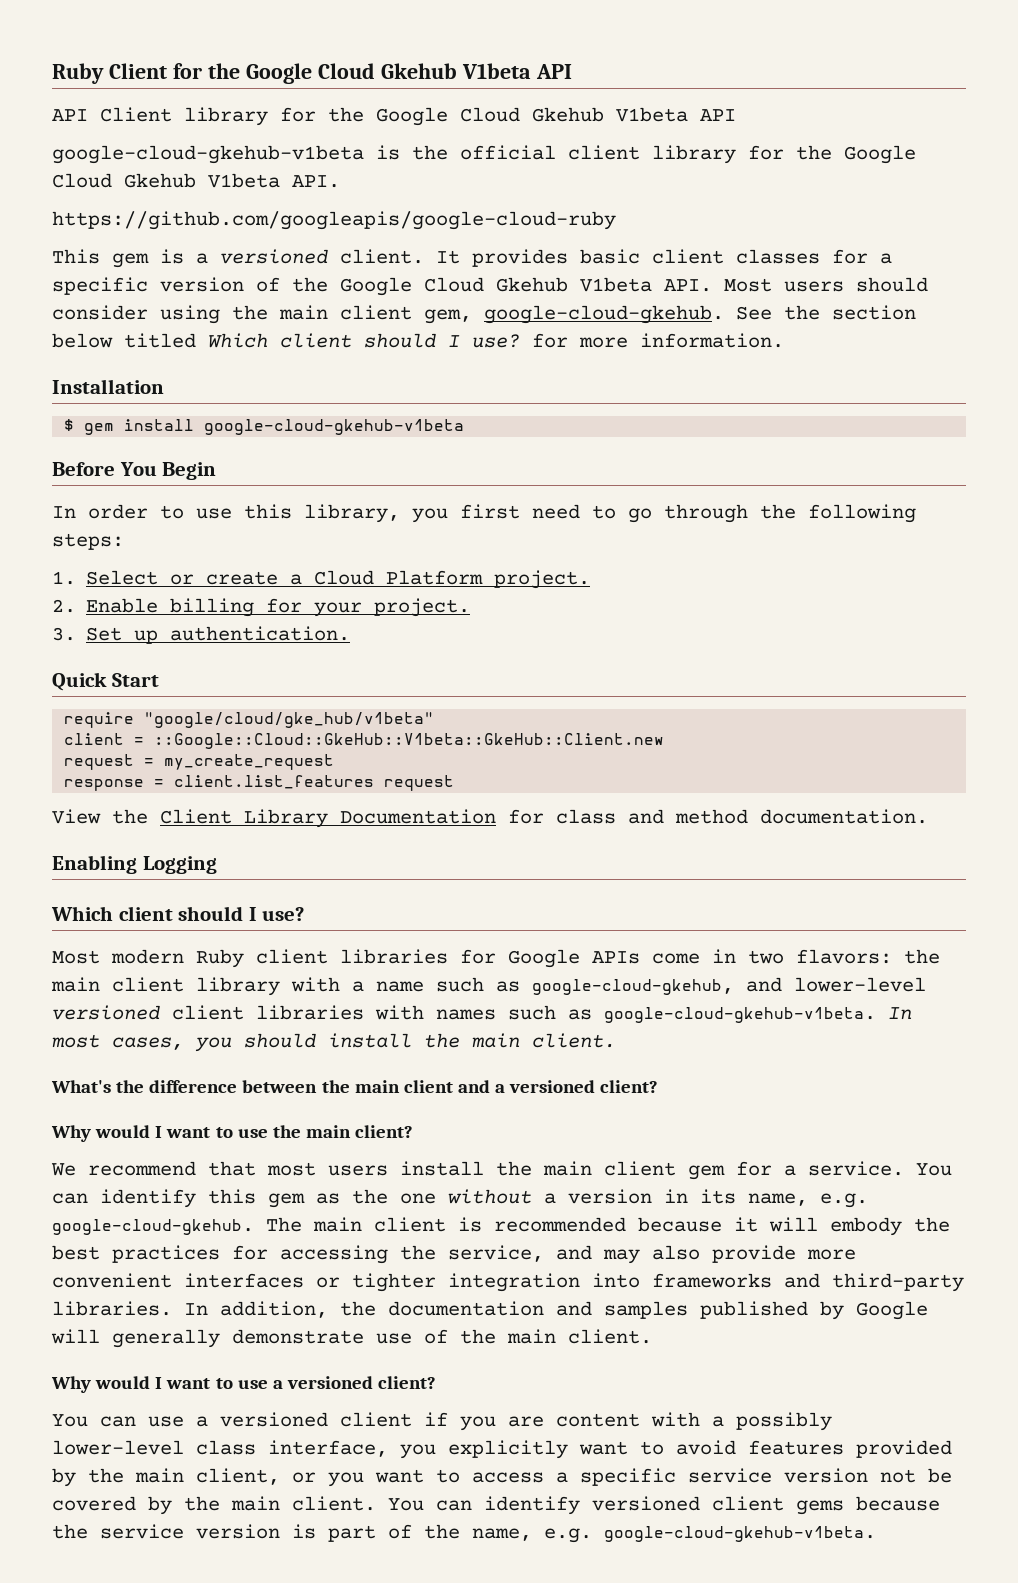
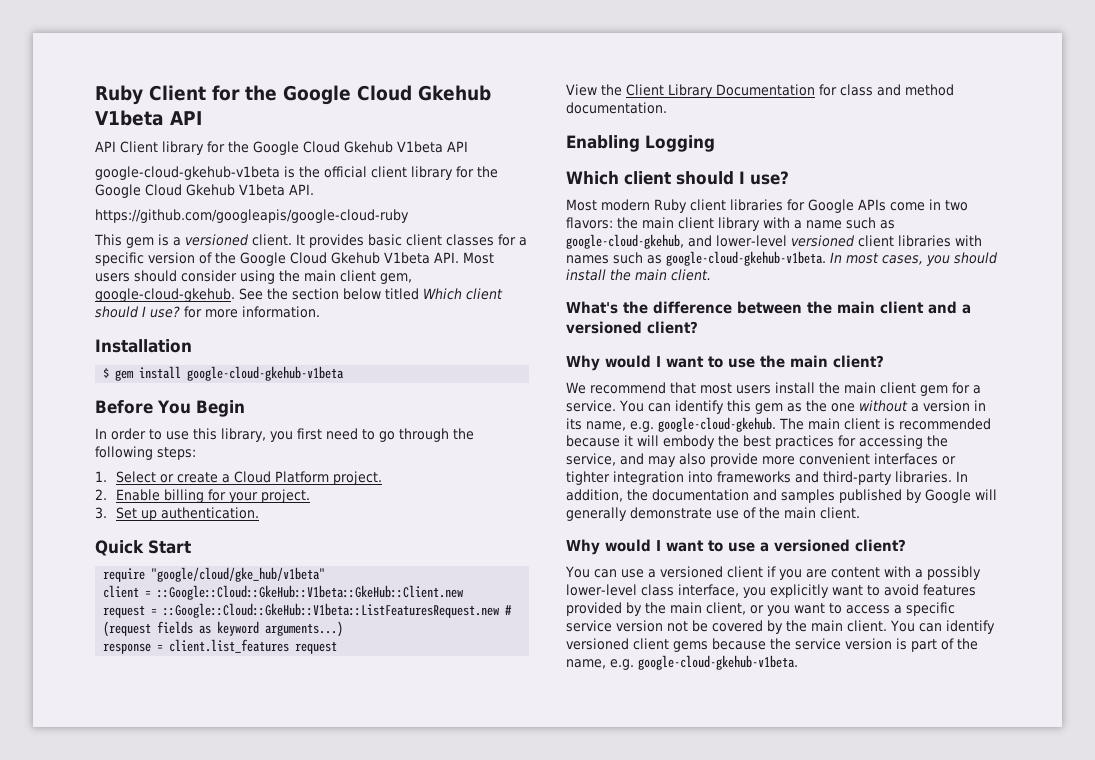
- request = my_create_request
+ request = ::Google::Cloud::GkeHub::V1beta::ListFeaturesRequest.new # (request fields as keyword arguments...)

